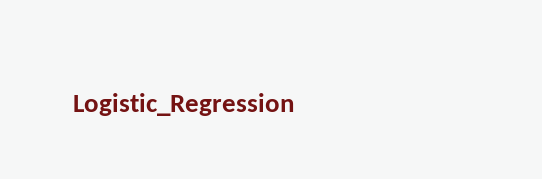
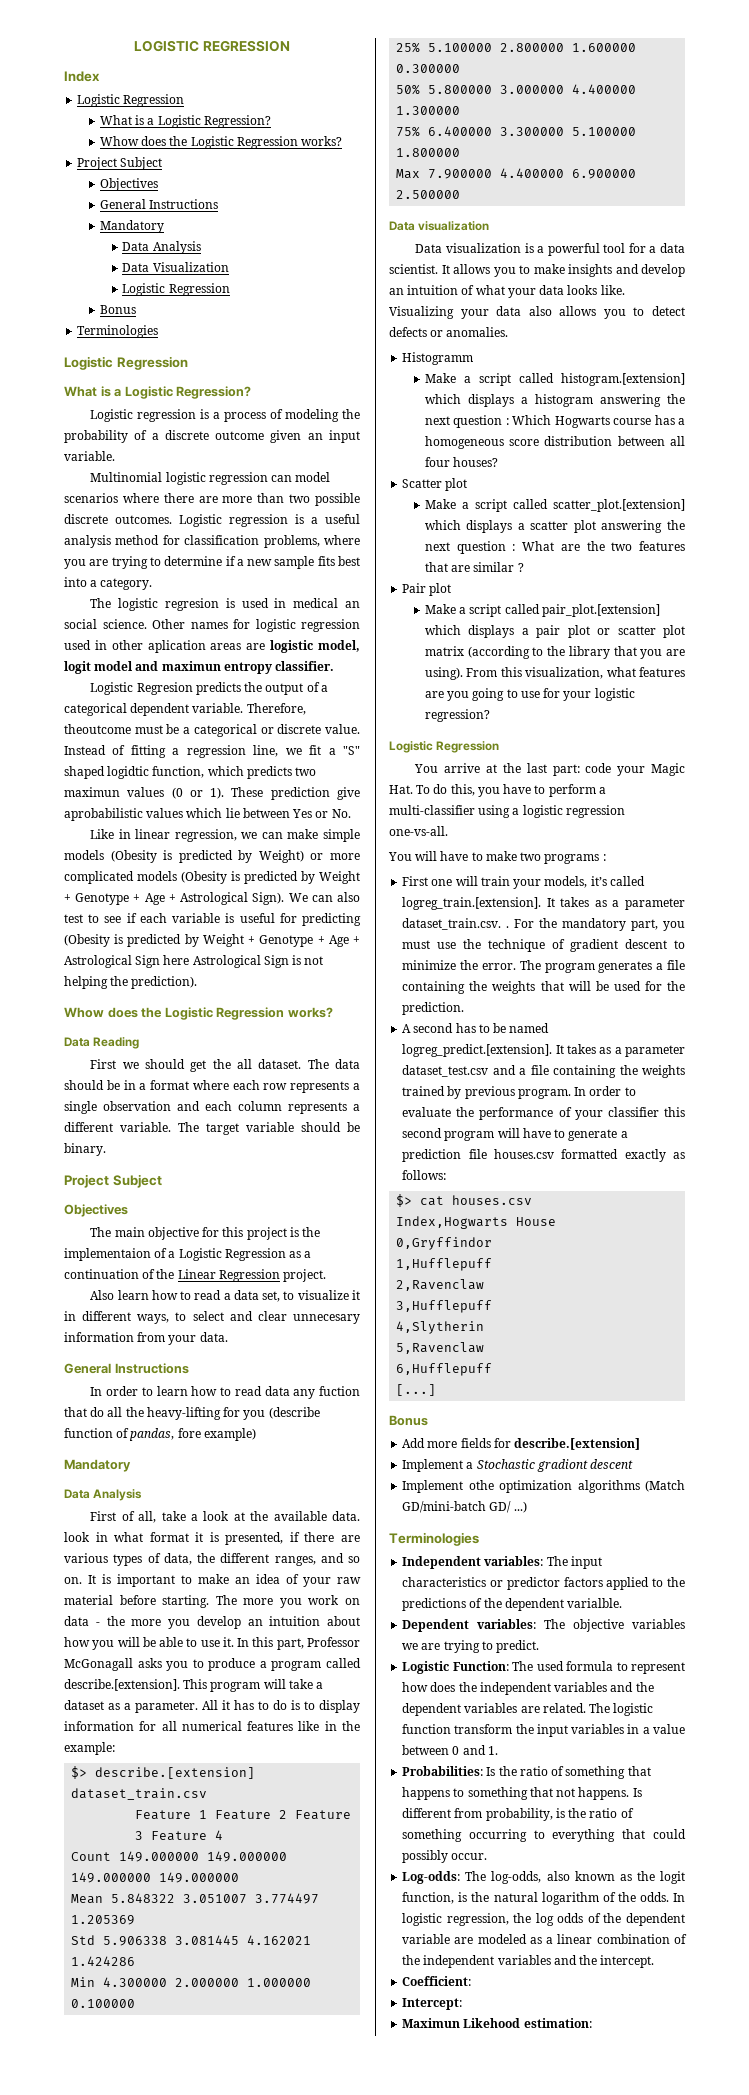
- Logistic_Regression
+ LOGISTIC REGRESSION
+ Index
+ Logistic Regression
+ What is a Logistic Regression?
+ Whow does the Logistic Regression works?
+ Project Subject
+ Objectives
+ General Instructions
+ Mandatory
+ Data Analysis
+ Data Visualization
+ Logistic Regression
+ Bonus
+ Terminologies
+ Logistic Regression
+ What is a Logistic Regression?
+ Logistic regression is a process of modeling the probability of a discrete outcome given an input variable.
+ Multinomial logistic regression can model scenarios where there are more than two possible discrete outcomes. Logistic regression is a useful analysis method for classification problems, where you are trying to determine if a new sample fits best into a category.
+ The logistic regresion is used in medical an social science. Other names for logistic regression used in other aplication areas are logistic model, logit model and maximun entropy classifier.
+ Logistic Regresion predicts the output of a categorical dependent variable. Therefore, theoutcome must be a categorical or discrete value. Instead of fitting a regression line, we fit a "S" shaped logidtic function, which predicts two maximun values (0 or 1). These prediction give aprobabilistic values which lie between Yes or No.
+ Like in linear regression, we can make simple models (Obesity is predicted by Weight) or more complicated models (Obesity is predicted by Weight + Genotype + Age + Astrological Sign). We can also test to see if each variable is useful for predicting (Obesity is predicted by Weight + Genotype + Age + Astrological Sign here Astrological Sign is not helping the prediction).
+ Whow does the Logistic Regression works?
+ Data Reading
+ First we should get the all dataset. The data should be in a format where each row represents a single observation and each column represents a different variable. The target variable should be binary.
+ Project Subject
+ Objectives
+ The main objective for this project is the implementaion of a Logistic Regression as a continuation of the Linear Regression project.
+ Also learn how to read a data set, to visualize it in different ways, to select and clear unnecesary information from your data.
+ General Instructions
+ In order to learn how to read data any fuction that do all the heavy-lifting for you (describe function of pandas, fore example)
+ Mandatory
+ Data Analysis
+ First of all, take a look at the available data. look in what format it is presented, if there are various types of data, the different ranges, and so on. It is important to make an idea of your raw material before starting. The more you work on data - the more you develop an intuition about how you will be able to use it. In this part, Professor McGonagall asks you to produce a program called describe.[extension]. This program will take a dataset as a parameter. All it has to do is to display information for all numerical features like in the example:
+ $> describe.[extension] dataset_train.csv
+ Feature 1 Feature 2 Feature 3 Feature 4
+ Count 149.000000 149.000000 149.000000 149.000000
+ Mean 5.848322 3.051007 3.774497 1.205369
+ Std 5.906338 3.081445 4.162021 1.424286
+ Min 4.300000 2.000000 1.000000 0.100000
+ 25% 5.100000 2.800000 1.600000 0.300000
+ 50% 5.800000 3.000000 4.400000 1.300000
+ 75% 6.400000 3.300000 5.100000 1.800000
+ Max 7.900000 4.400000 6.900000 2.500000
+ Data visualization
+ Data visualization is a powerful tool for a data scientist. It allows you to make insights and develop an intuition of what your data looks like. Visualizing your data also allows you to detect defects or anomalies.
+ Histogramm
+ Make a script called histogram.[extension] which displays a histogram answering the next question : Which Hogwarts course has a homogeneous score distribution between all four houses?
+ Scatter plot
+ Make a script called scatter_plot.[extension] which displays a scatter plot answering the next question : What are the two features that are similar ?
+ Pair plot
+ Make a script called pair_plot.[extension] which displays a pair plot or scatter plot matrix (according to the library that you are using). From this visualization, what features are you going to use for your logistic regression?
+ Logistic Regression
+ You arrive at the last part: code your Magic Hat. To do this, you have to perform a multi-classifier using a logistic regression one-vs-all.
+ You will have to make two programs :
+ First one will train your models, it’s called logreg_train.[extension]. It takes as a parameter dataset_train.csv. . For the mandatory part, you must use the technique of gradient descent to minimize the error. The program generates a file containing the weights that will be used for the prediction.
+ A second has to be named logreg_predict.[extension]. It takes as a parameter dataset_test.csv and a file containing the weights trained by previous program. In order to evaluate the performance of your classifier this second program will have to generate a prediction file houses.csv formatted exactly as follows:
+ $> cat houses.csv
+ Index,Hogwarts House
+ 0,Gryffindor
+ 1,Hufflepuff
+ 2,Ravenclaw
+ 3,Hufflepuff
+ 4,Slytherin
+ 5,Ravenclaw
+ 6,Hufflepuff
+ [...]
+ Bonus
+ Add more fields for describe.[extension]
+ Implement a Stochastic gradiont descent
+ Implement othe optimization algorithms (Match GD/mini-batch GD/ ...)
+ Terminologies
+ Independent variables: The input characteristics or predictor factors applied to the predictions of the dependent varialble.
+ Dependent variables: The objective variables we are trying to predict.
+ Logistic Function: The used formula to represent how does the independent variables and the dependent variables are related. The logistic function transform the input variables in a value between 0 and 1.
+ Probabilities: Is the ratio of something that happens to something that not happens. Is different from probability, is the ratio of something occurring to everything that could possibly occur.
+ Log-odds: The log-odds, also known as the logit function, is the natural logarithm of the odds. In logistic regression, the log odds of the dependent variable are modeled as a linear combination of the independent variables and the intercept.
+ Coefficient:
+ Intercept:
+ Maximun Likehood estimation:

